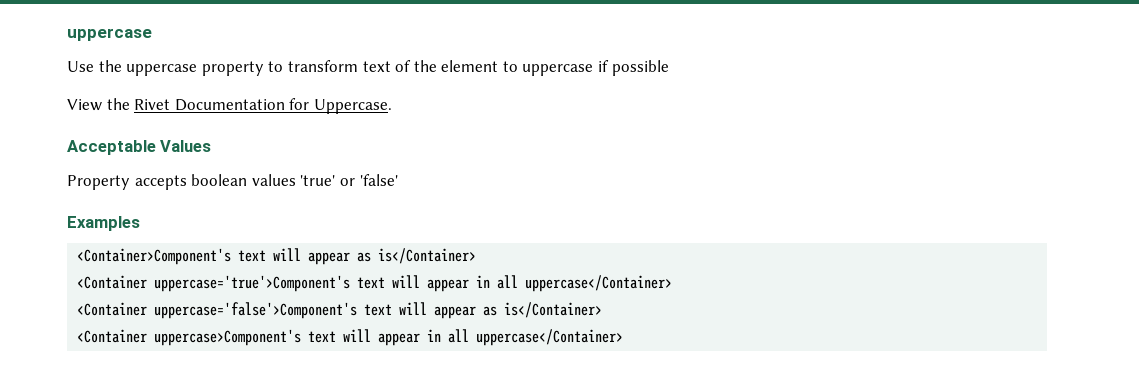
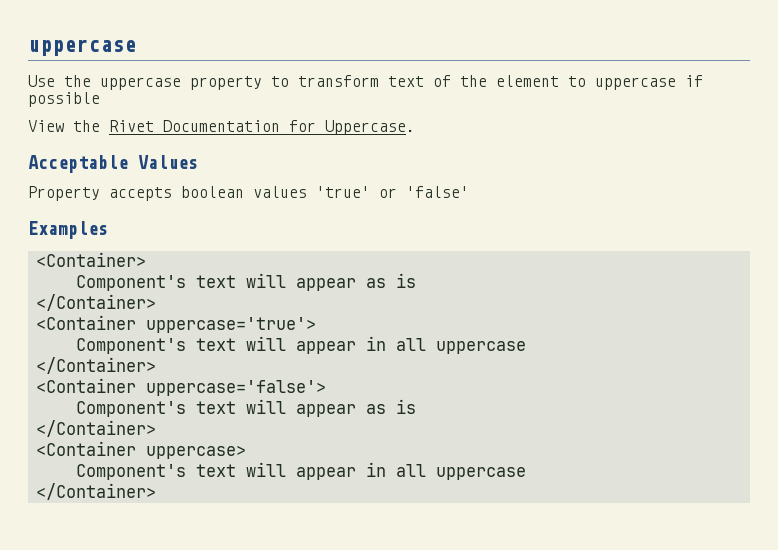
- <Container>Component's text will appear as is</Container>
- <Container uppercase='true'>Component's text will appear in all uppercase</Container>
- <Container uppercase='false'>Component's text will appear as is</Container>
- <Container uppercase>Component's text will appear in all uppercase</Container>
+ <Container>
+ Component's text will appear as is
+ </Container>
+ <Container uppercase='true'>
+ Component's text will appear in all uppercase
+ </Container>
+ <Container uppercase='false'>
+ Component's text will appear as is
+ </Container>
+ <Container uppercase>
+ Component's text will appear in all uppercase
+ </Container>

